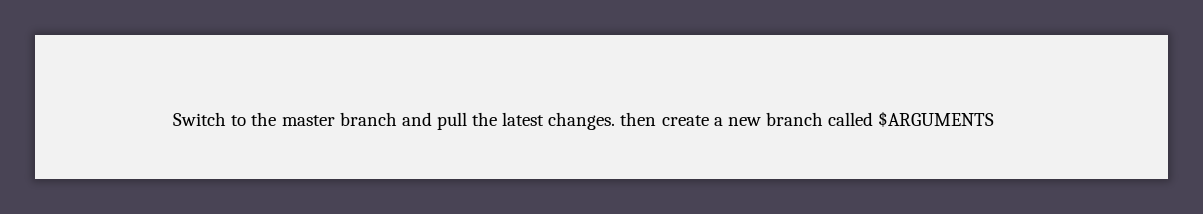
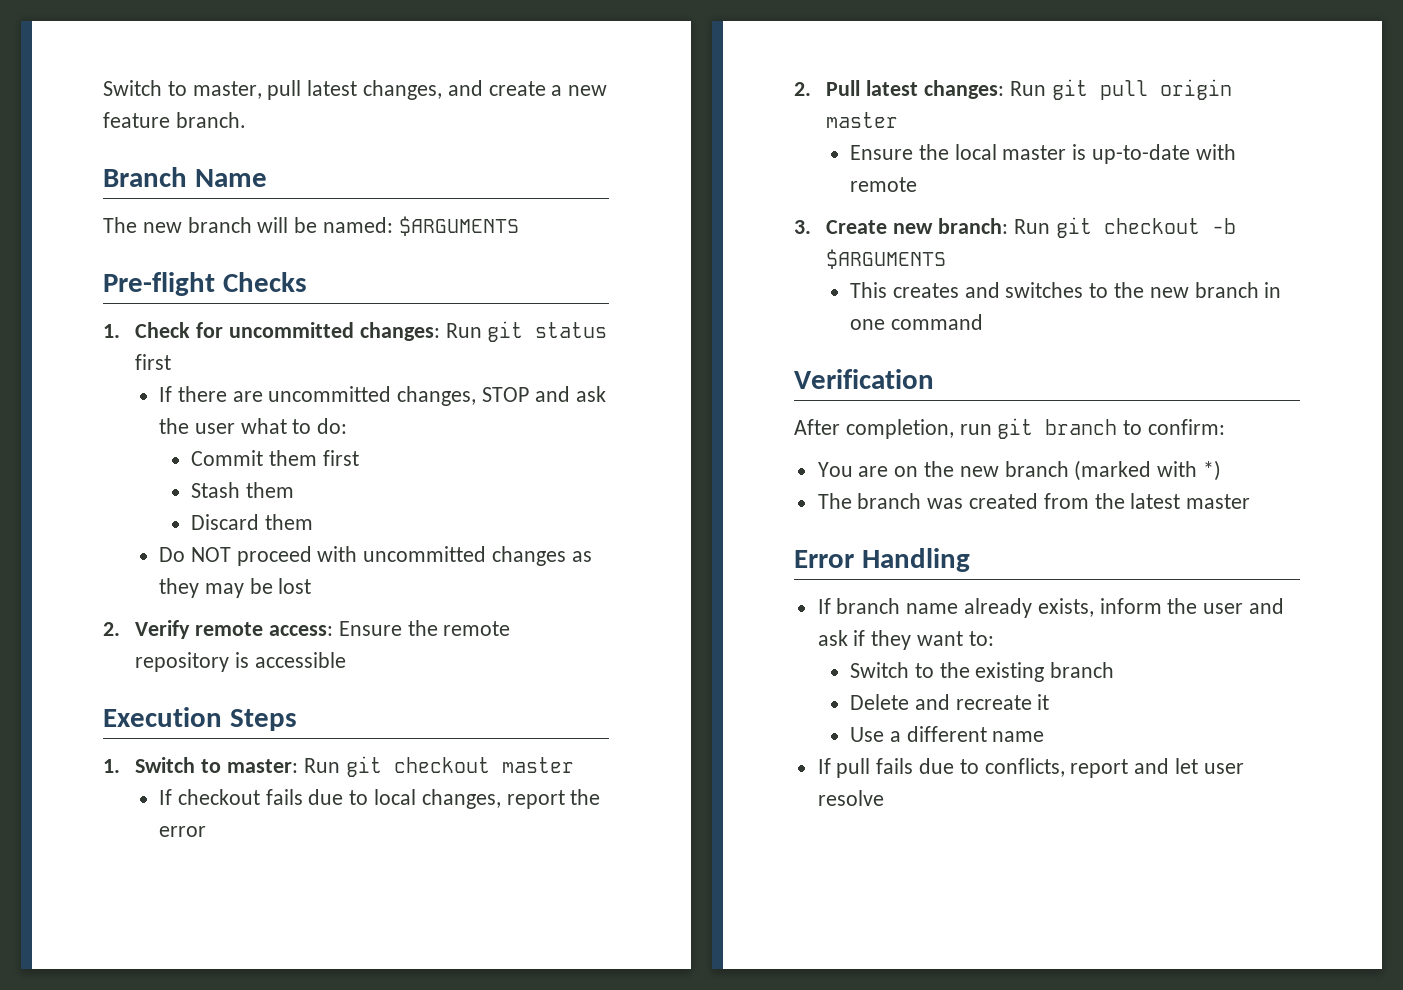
- Switch to the master branch and pull the latest changes. then create a new branch called $ARGUMENTS
+ Switch to master, pull latest changes, and create a new feature branch.
+ Branch Name
+ The new branch will be named: $ARGUMENTS
+ Pre-flight Checks
+ 1. Check for uncommitted changes: Run git status first
+ If there are uncommitted changes, STOP and ask the user what to do:
+ Commit them first
+ Stash them
+ Discard them
+ Do NOT proceed with uncommitted changes as they may be lost
+ 2. Verify remote access: Ensure the remote repository is accessible
+ Execution Steps
+ 1. Switch to master: Run git checkout master
+ If checkout fails due to local changes, report the error
+ 2. Pull latest changes: Run git pull origin master
+ Ensure the local master is up-to-date with remote
+ 3. Create new branch: Run git checkout -b $ARGUMENTS
+ This creates and switches to the new branch in one command
+ Verification
+ After completion, run git branch to confirm:
+ You are on the new branch (marked with *)
+ The branch was created from the latest master
+ Error Handling
+ If branch name already exists, inform the user and ask if they want to:
+ Switch to the existing branch
+ Delete and recreate it
+ Use a different name
+ If pull fails due to conflicts, report and let user resolve

